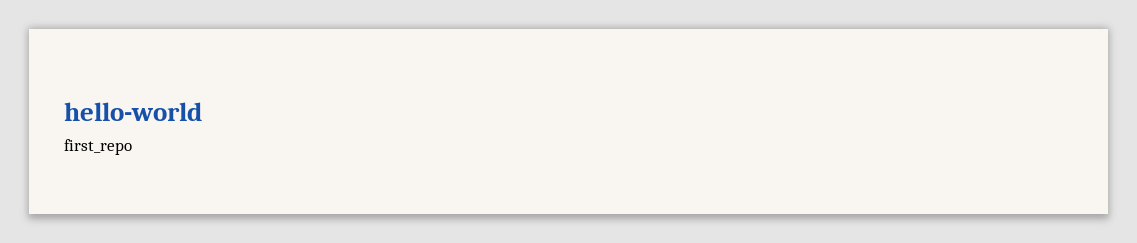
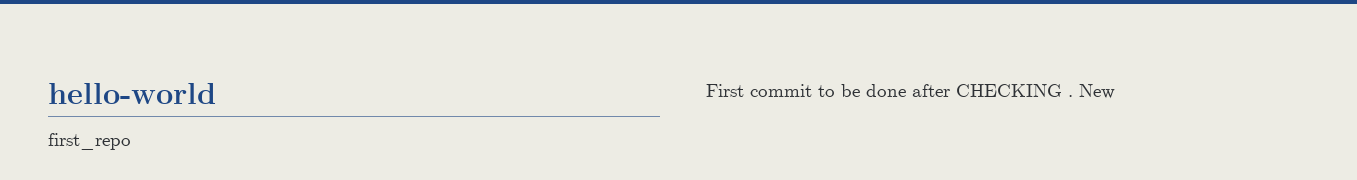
+ First commit to be done after CHECKING . New

